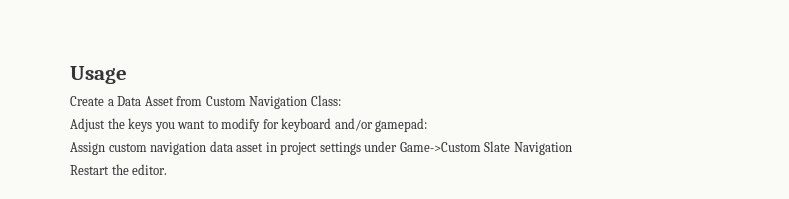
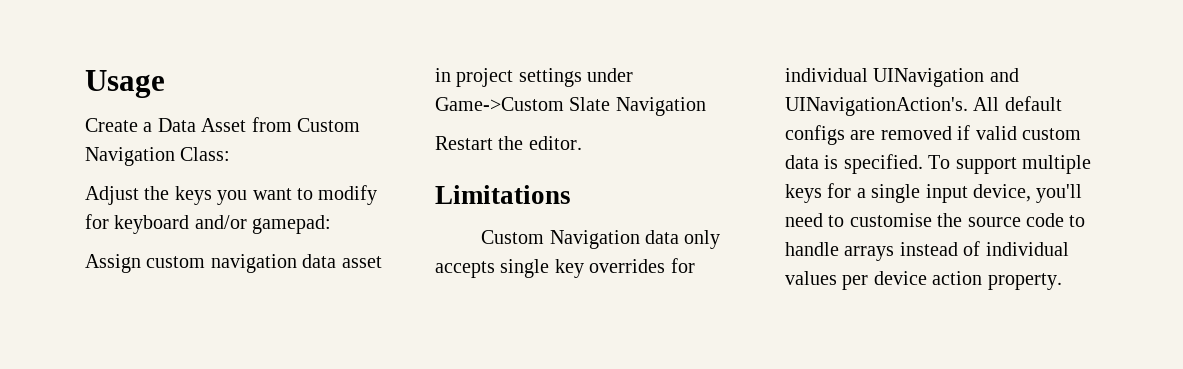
+ Limitations
+ Custom Navigation data only accepts single key overrides for individual UINavigation and UINavigationAction's. All default configs are removed if valid custom data is specified. To support multiple keys for a single input device, you'll need to customise the source code to handle arrays instead of individual values per device action property.

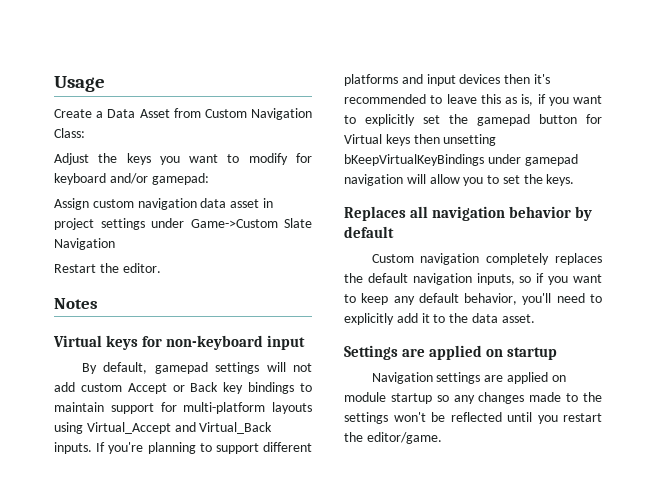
- Limitations
- Custom Navigation data only accepts single key overrides for individual UINavigation and UINavigationAction's. All default configs are removed if valid custom data is specified. To support multiple keys for a single input device, you'll need to customise the source code to handle arrays instead of individual values per device action property.
+ Notes
+ Virtual keys for non-keyboard input
+ By default, gamepad settings will not add custom Accept or Back key bindings to maintain support for multi-platform layouts using Virtual_Accept and Virtual_Back inputs. If you're planning to support different platforms and input devices then it's recommended to leave this as is, if you want to explicitly set the gamepad button for Virtual keys then unsetting bKeepVirtualKeyBindings under gamepad navigation will allow you to set the keys.
+ Replaces all navigation behavior by default
+ Custom navigation completely replaces the default navigation inputs, so if you want to keep any default behavior, you'll need to explicitly add it to the data asset.
+ Settings are applied on startup
+ Navigation settings are applied on module startup so any changes made to the settings won't be reflected until you restart the editor/game.

